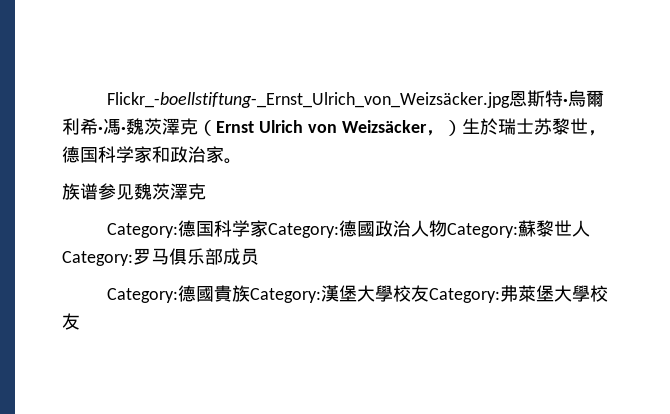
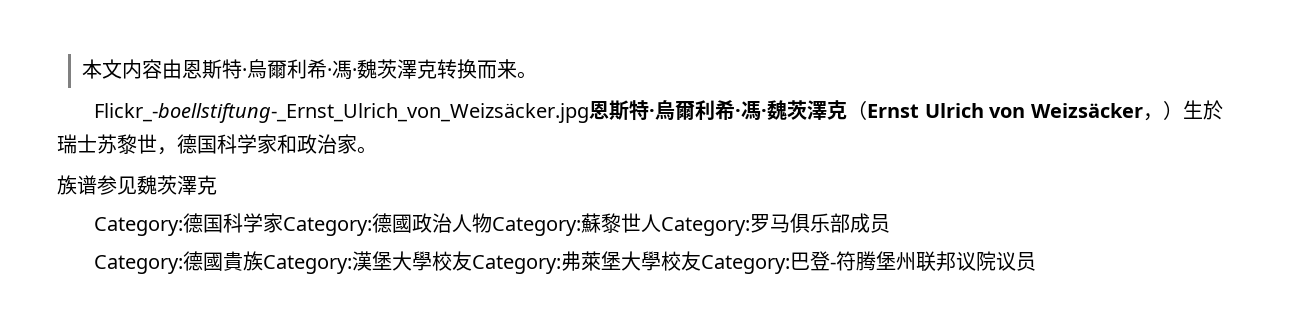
+ 本文内容由恩斯特·烏爾利希·馮·魏茨澤克转换而来。
- Category:德國貴族Category:漢堡大學校友Category:弗萊堡大學校友
+ Category:德國貴族Category:漢堡大學校友Category:弗萊堡大學校友Category:巴登-符腾堡州联邦议院议员

